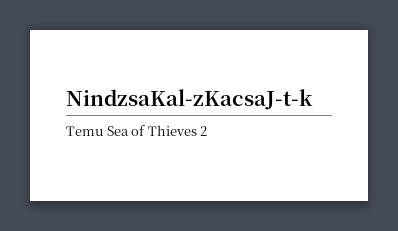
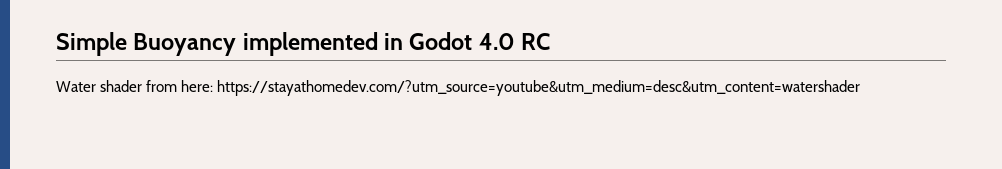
- NindzsaKal-zKacsaJ-t-k
- Temu Sea of Thieves 2
+ Simple Buoyancy implemented in Godot 4.0 RC
+ Water shader from here: https://stayathomedev.com/?utm_source=youtube&utm_medium=desc&utm_content=watershader

